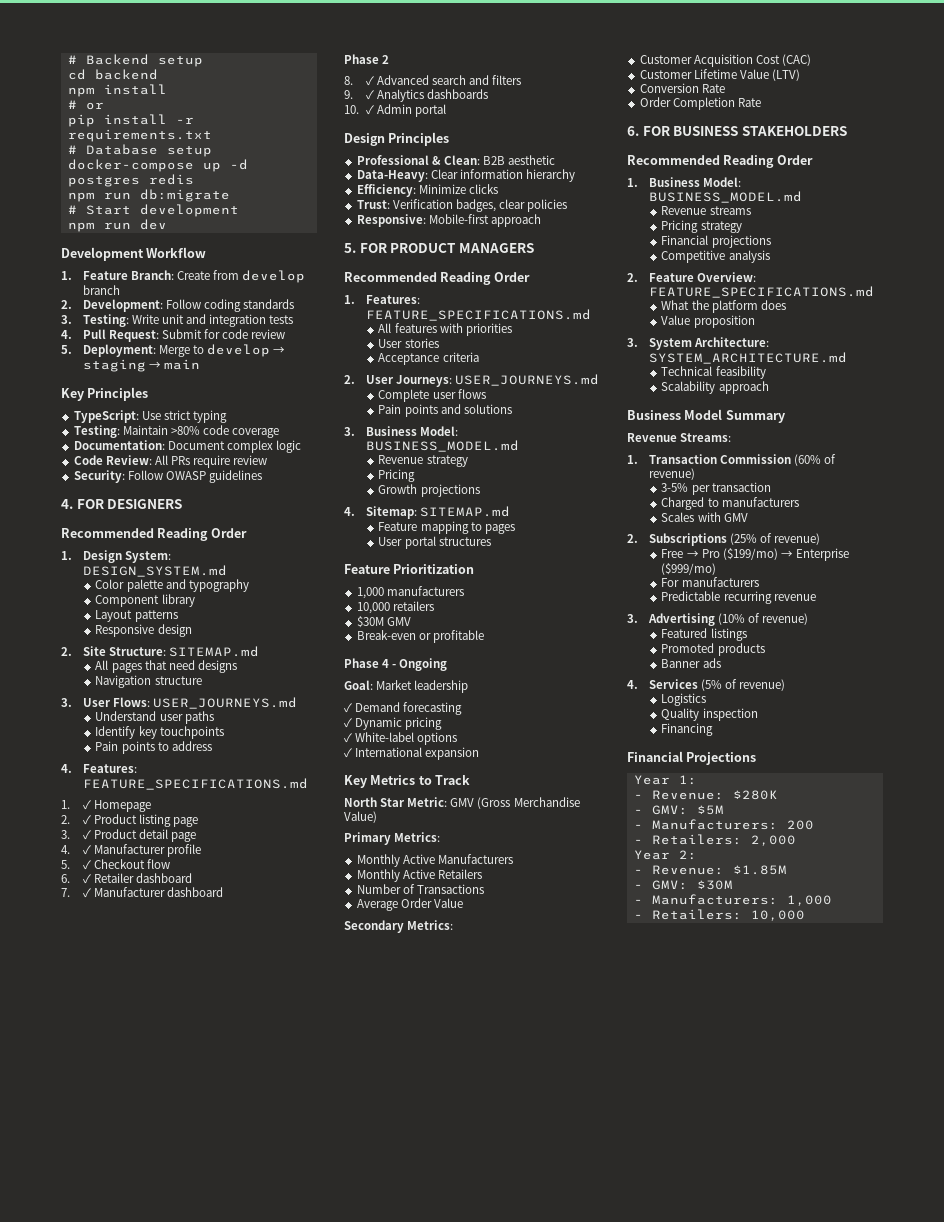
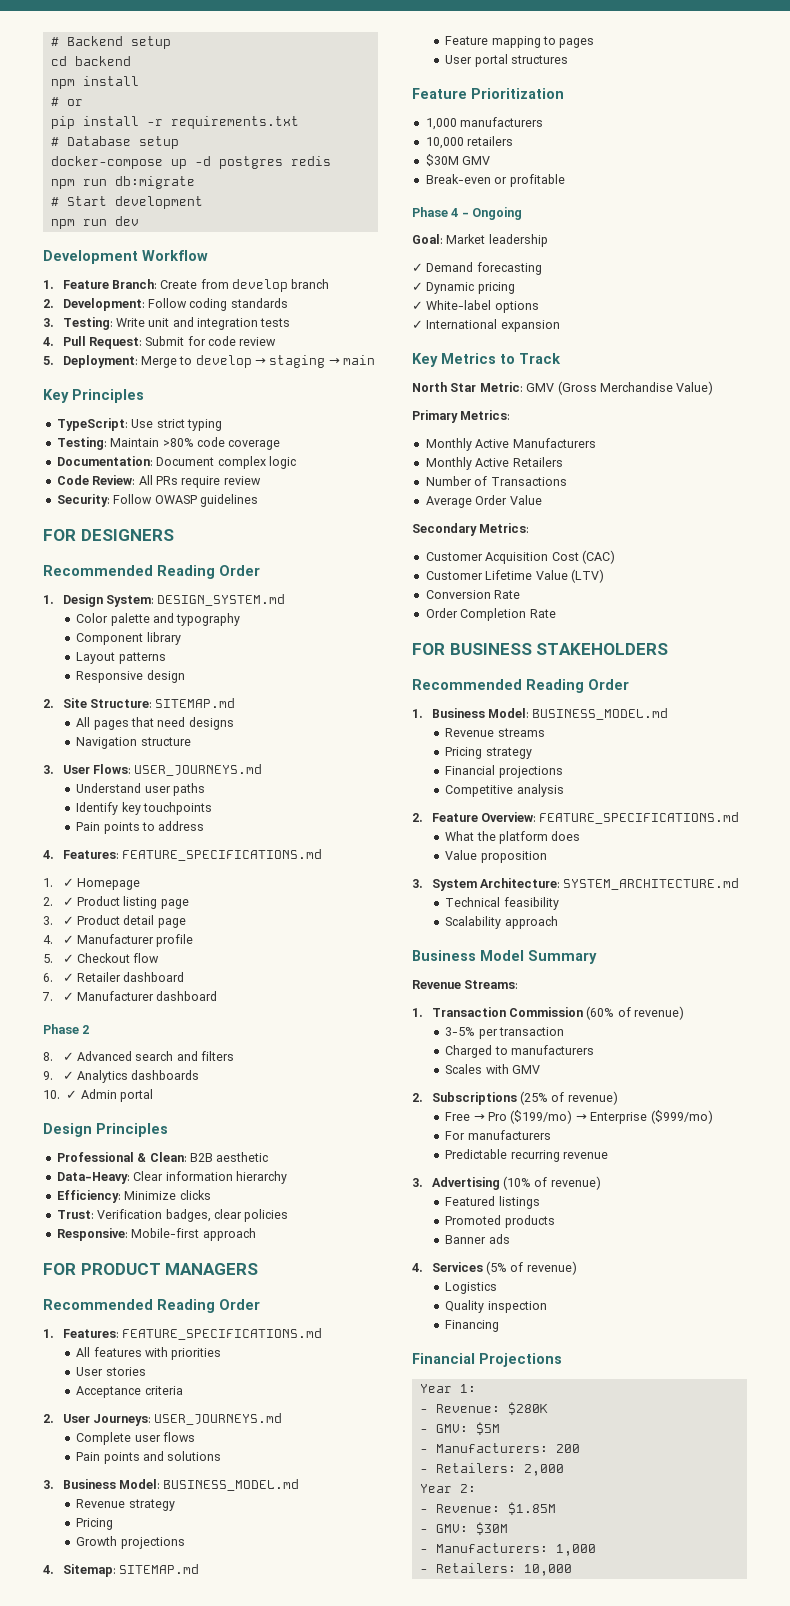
- 4. FOR DESIGNERS
+ FOR DESIGNERS
- 5. FOR PRODUCT MANAGERS
+ FOR PRODUCT MANAGERS
- 6. FOR BUSINESS STAKEHOLDERS
+ FOR BUSINESS STAKEHOLDERS

